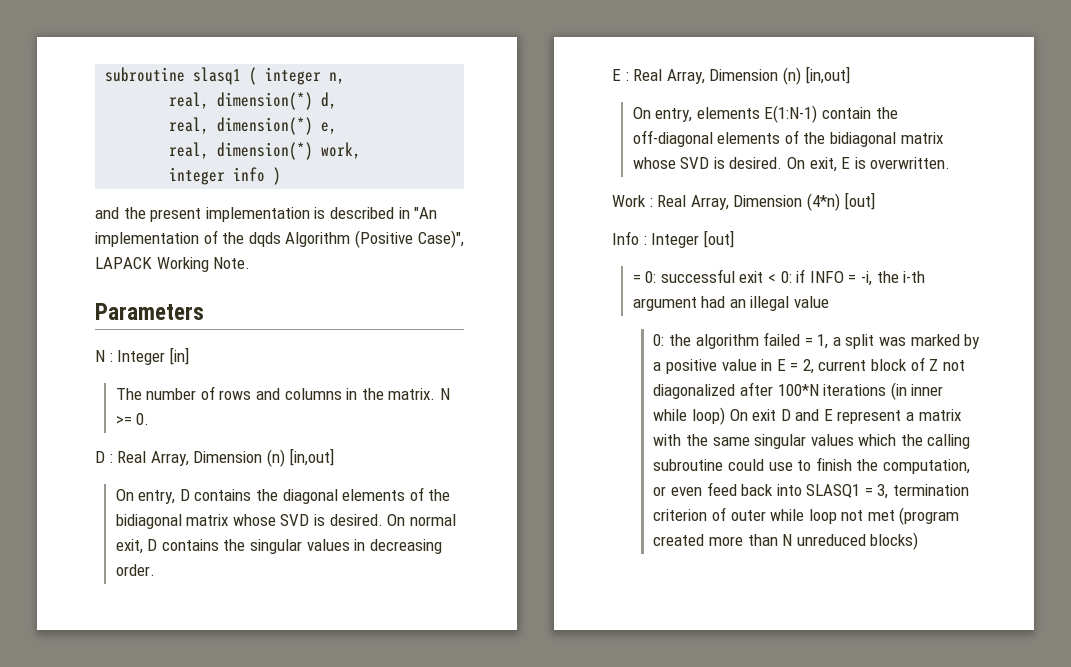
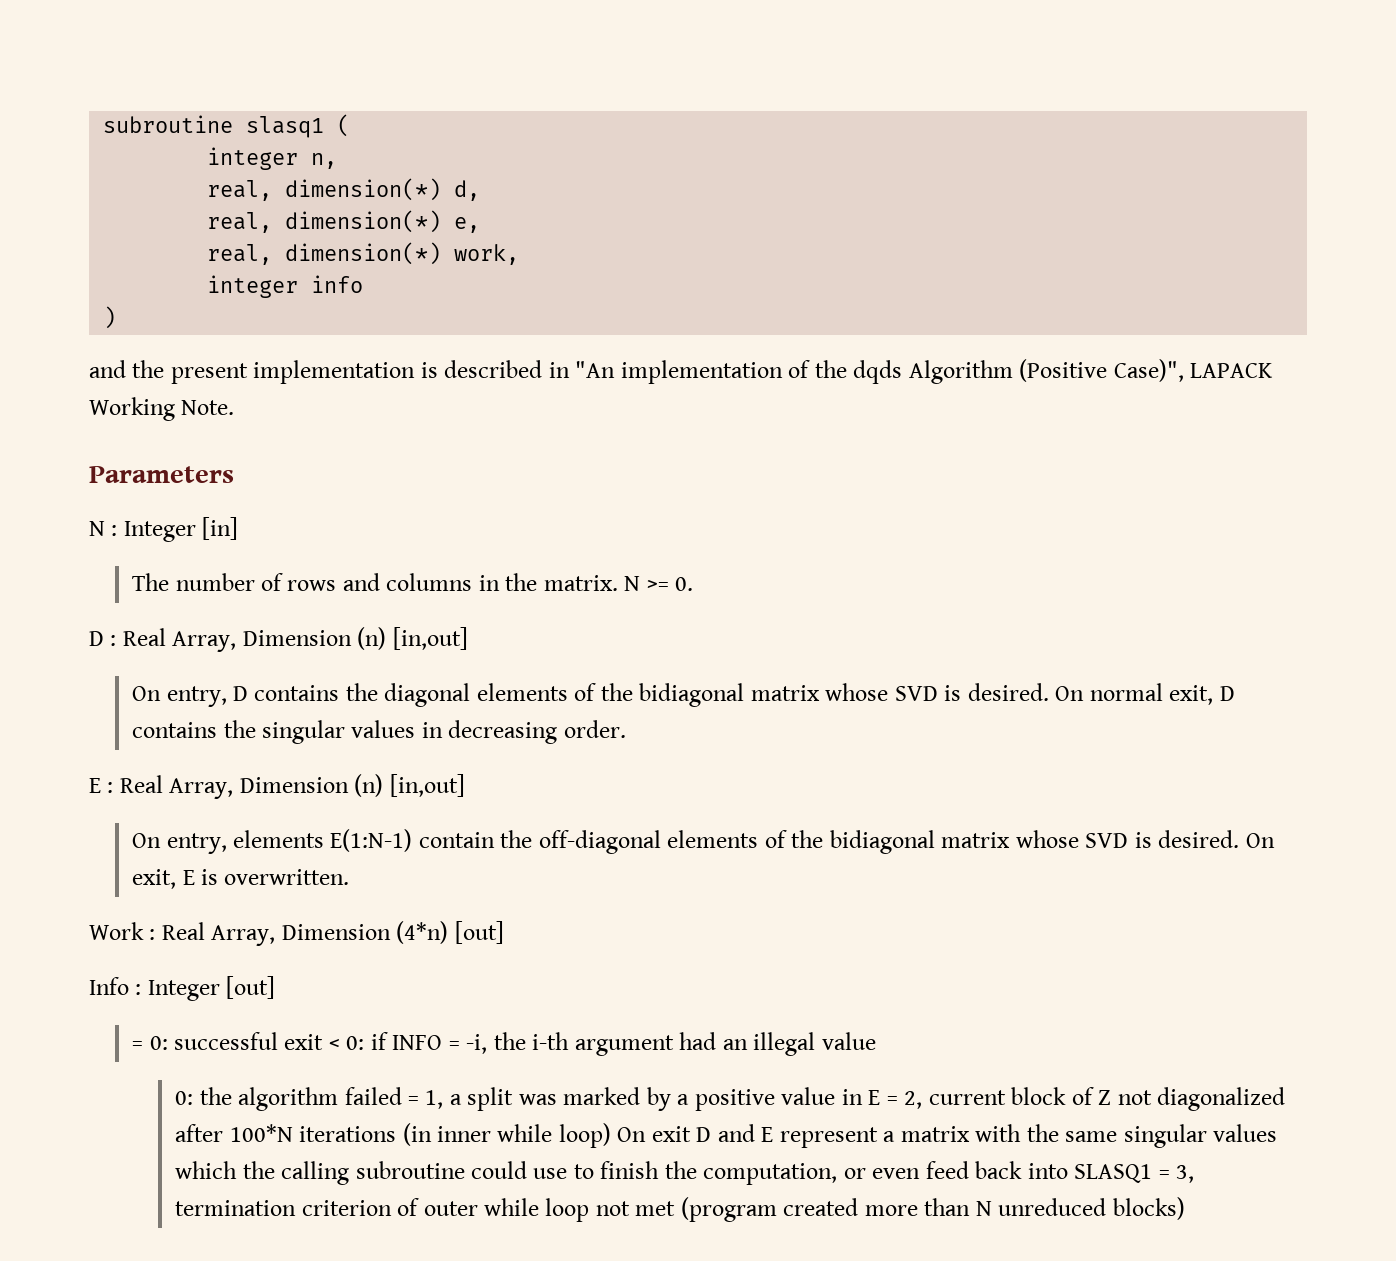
- subroutine slasq1 ( integer n,
+ subroutine slasq1 (
+ integer n,
- integer info )
+ integer info
+ )

